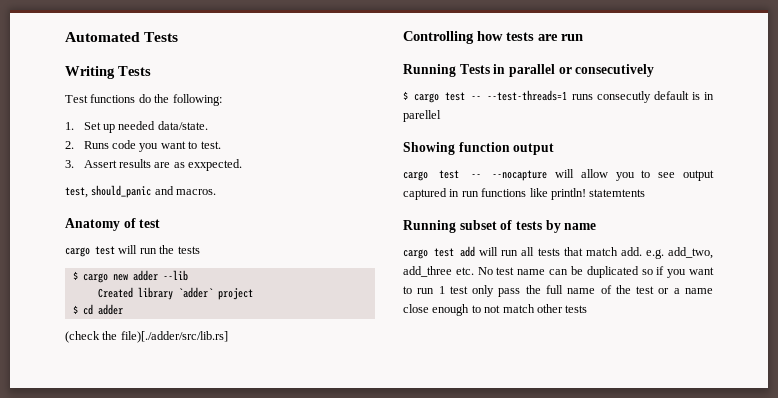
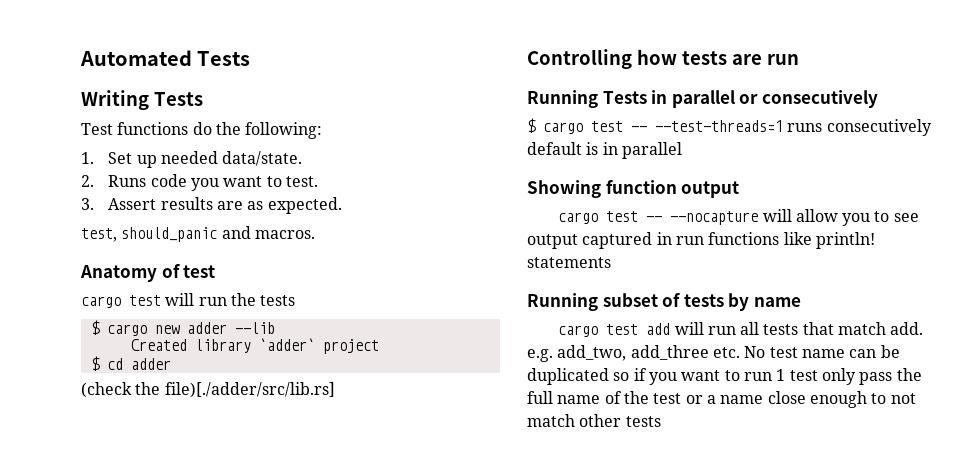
- 3. Assert results are as exxpected.
+ 3. Assert results are as expected.
- $ cargo test -- --test-threads=1 runs consecutly default is in parellel
+ $ cargo test -- --test-threads=1 runs consecutively default is in parallel
- cargo test -- --nocapture will allow you to see output captured in run functions like println! statemtents
+ cargo test -- --nocapture will allow you to see output captured in run functions like println! statements

